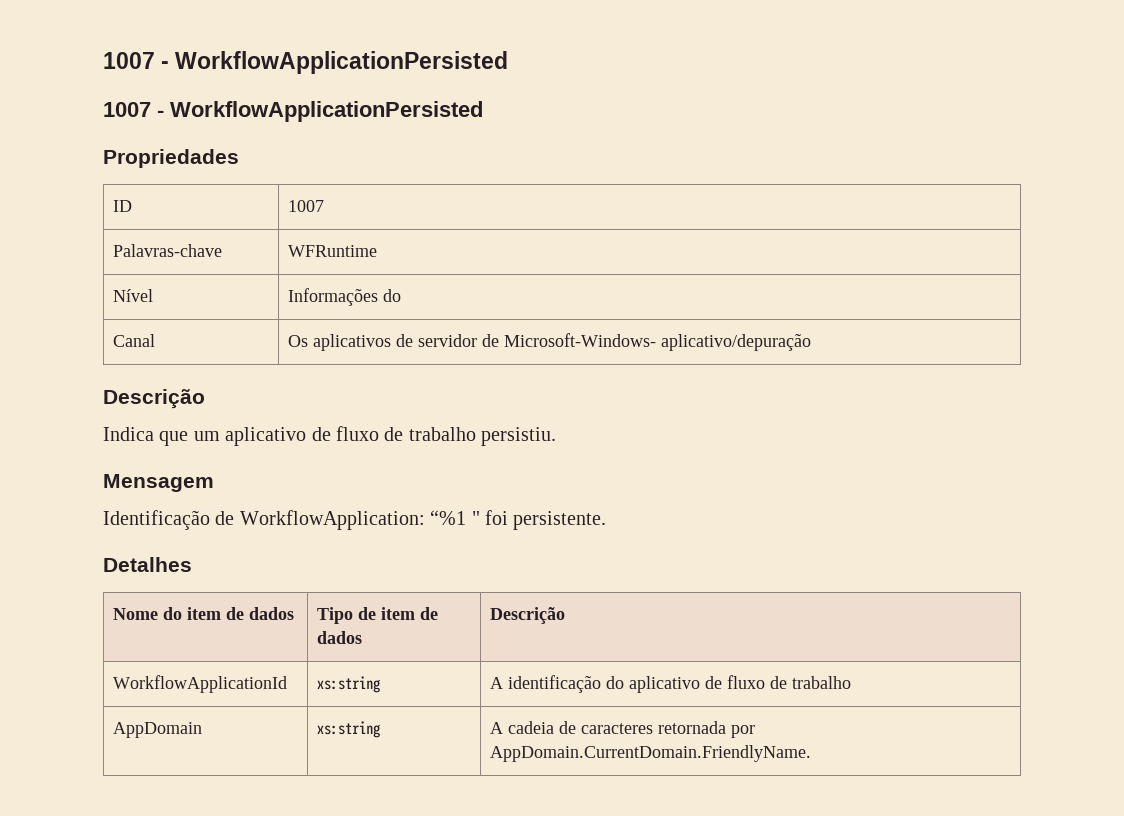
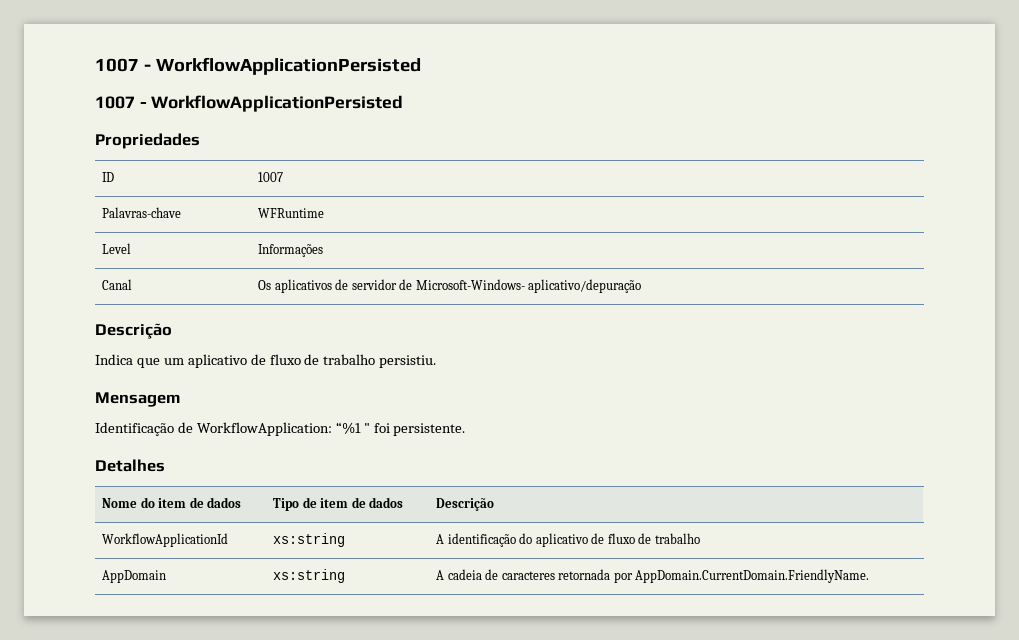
- Nível | Informações do
+ Level | Informações

